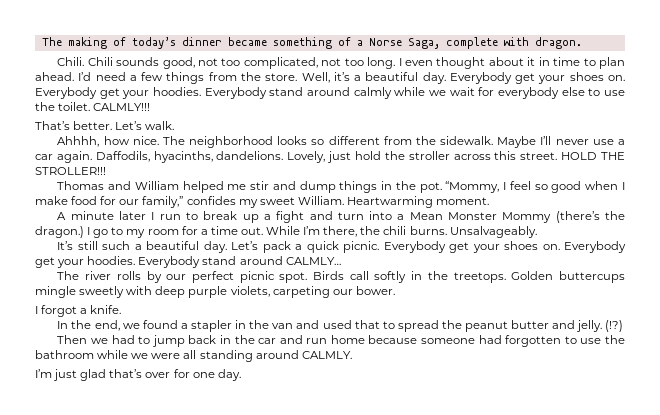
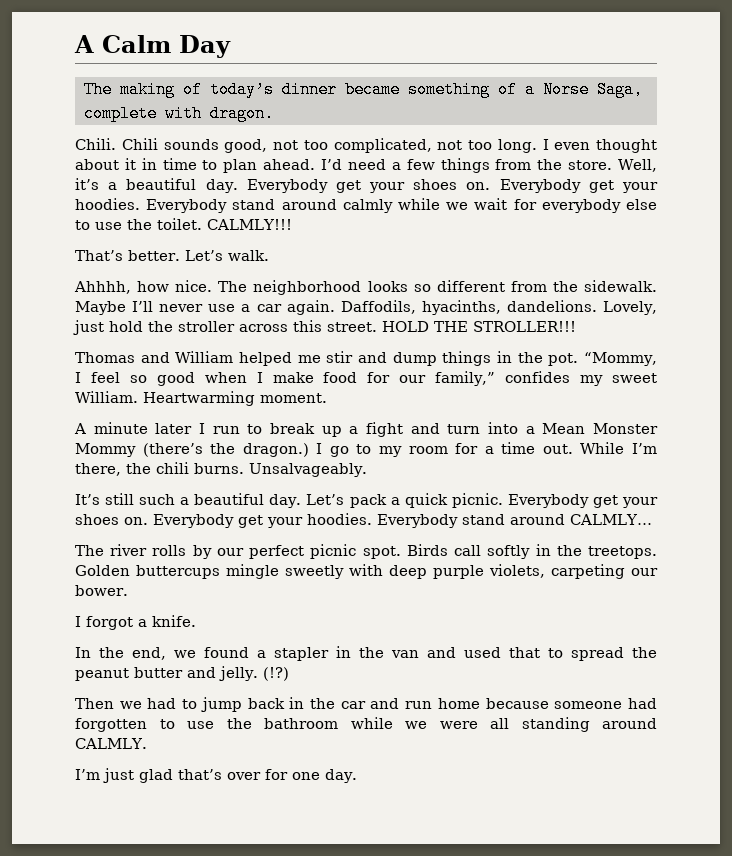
+ A Calm Day

